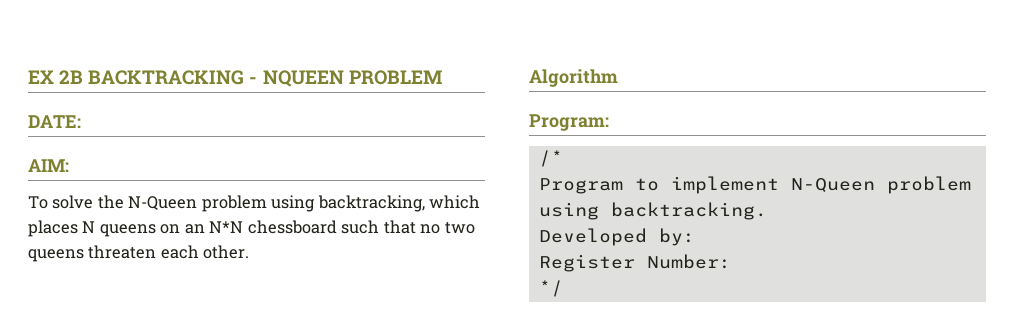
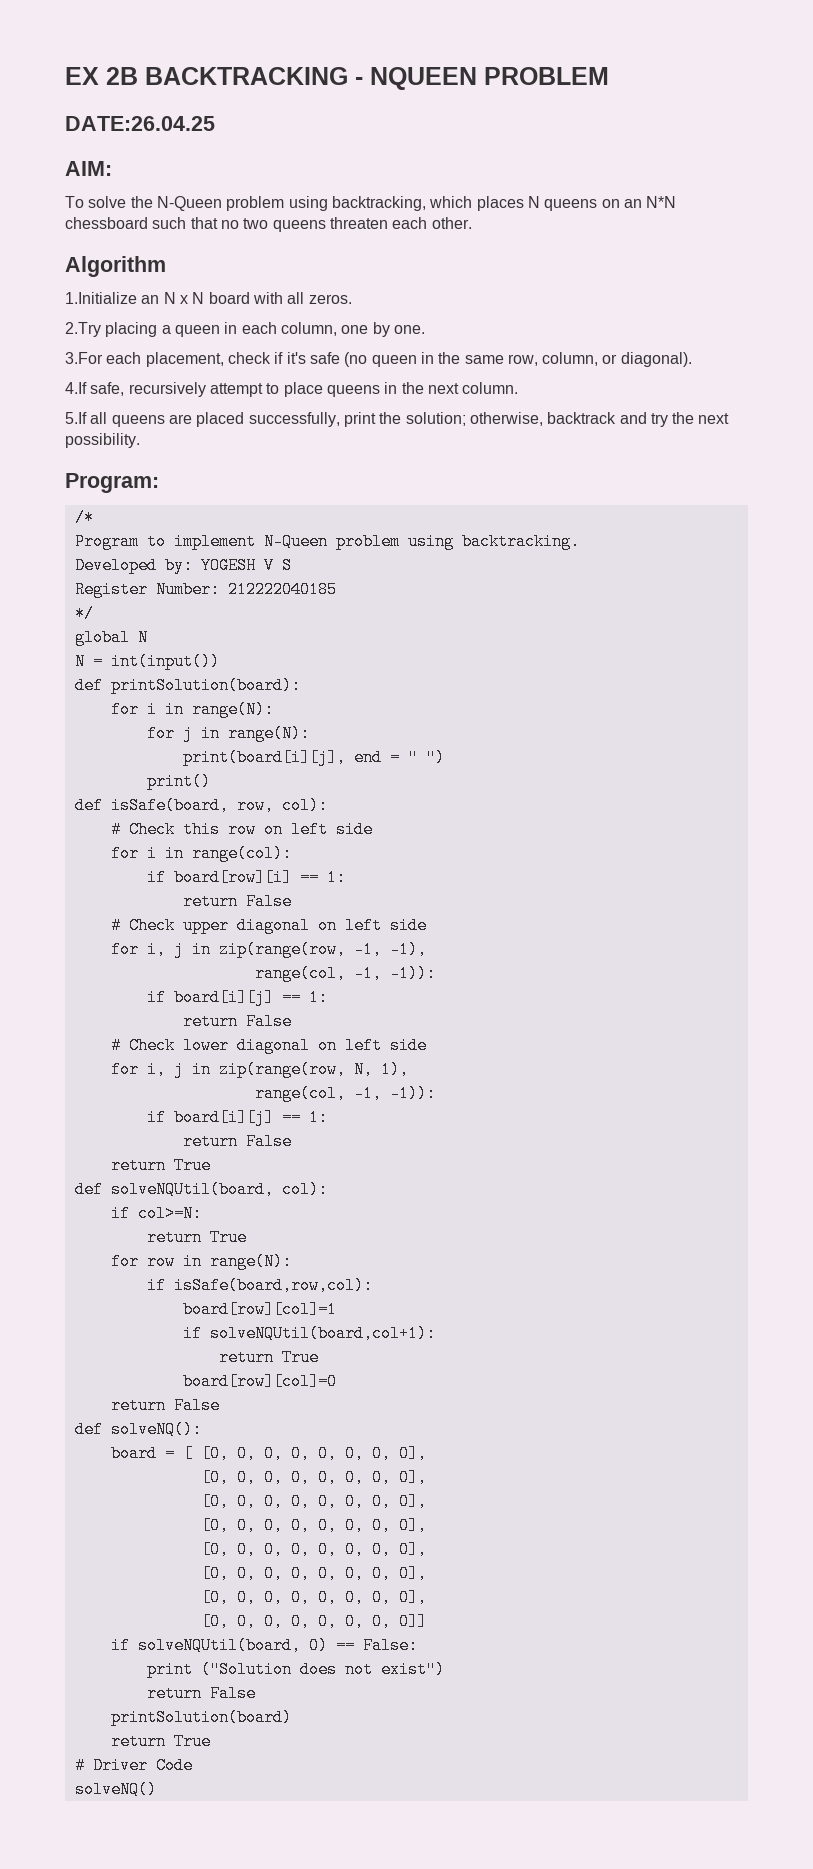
- DATE:
+ DATE:26.04.25
+ 1.Initialize an N x N board with all zeros.
+ 2.Try placing a queen in each column, one by one.
+ 3.For each placement, check if it's safe (no queen in the same row, column, or diagonal).
+ 4.If safe, recursively attempt to place queens in the next column.
+ 5.If all queens are placed successfully, print the solution; otherwise, backtrack and try the next possibility.
- Developed by:
+ Developed by: YOGESH V S
- Register Number:
+ Register Number: 212222040185
+ global N
+ N = int(input())
+ def printSolution(board):
+ for i in range(N):
+ for j in range(N):
+ print(board[i][j], end = " ")
+ print()
+ def isSafe(board, row, col):
+ # Check this row on left side
+ for i in range(col):
+ if board[row][i] == 1:
+ return False
+ # Check upper diagonal on left side
+ for i, j in zip(range(row, -1, -1),
+ range(col, -1, -1)):
+ if board[i][j] == 1:
+ return False
+ # Check lower diagonal on left side
+ for i, j in zip(range(row, N, 1),
+ range(col, -1, -1)):
+ if board[i][j] == 1:
+ return False
+ return True
+ def solveNQUtil(board, col):
+ if col>=N:
+ return True
+ for row in range(N):
+ if isSafe(board,row,col):
+ board[row][col]=1
+ if solveNQUtil(board,col+1):
+ return True
+ board[row][col]=0
+ return False
+ def solveNQ():
+ board = [ [0, 0, 0, 0, 0, 0, 0, 0],
+ [0, 0, 0, 0, 0, 0, 0, 0],
+ [0, 0, 0, 0, 0, 0, 0, 0],
+ [0, 0, 0, 0, 0, 0, 0, 0],
+ [0, 0, 0, 0, 0, 0, 0, 0],
+ [0, 0, 0, 0, 0, 0, 0, 0],
+ [0, 0, 0, 0, 0, 0, 0, 0],
+ [0, 0, 0, 0, 0, 0, 0, 0]]
+ if solveNQUtil(board, 0) == False:
+ print ("Solution does not exist")
+ return False
+ printSolution(board)
+ return True
+ # Driver Code
+ solveNQ()

